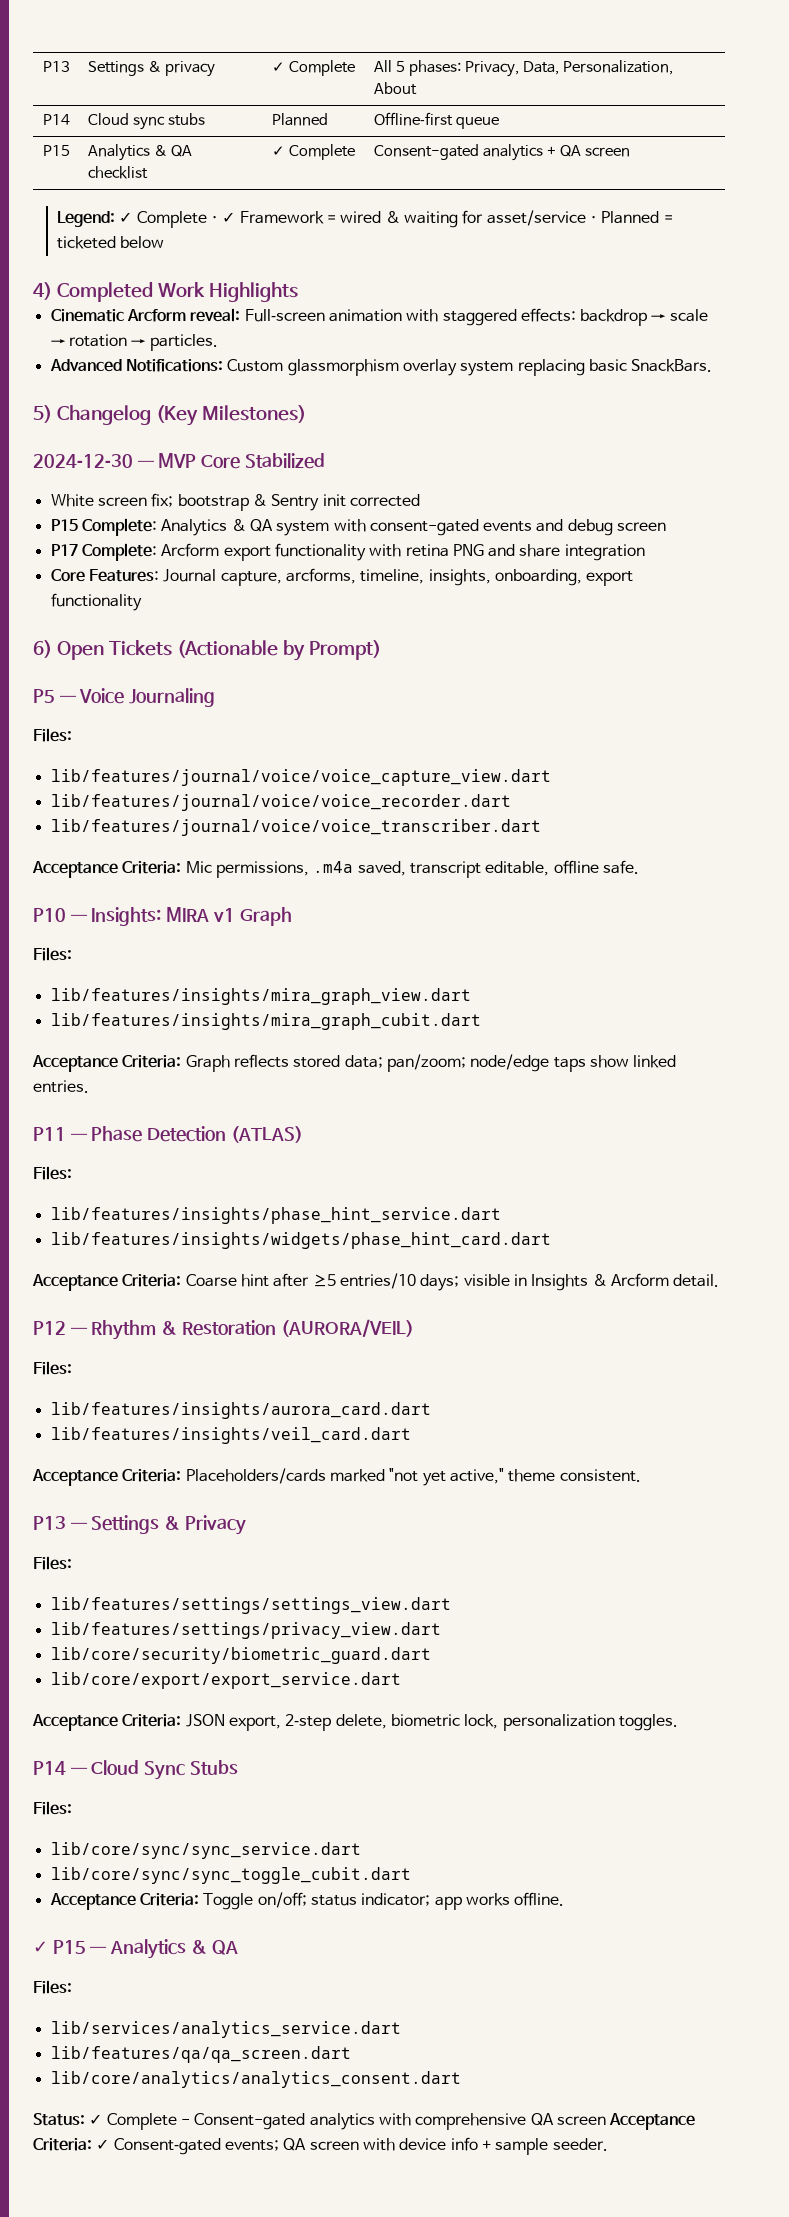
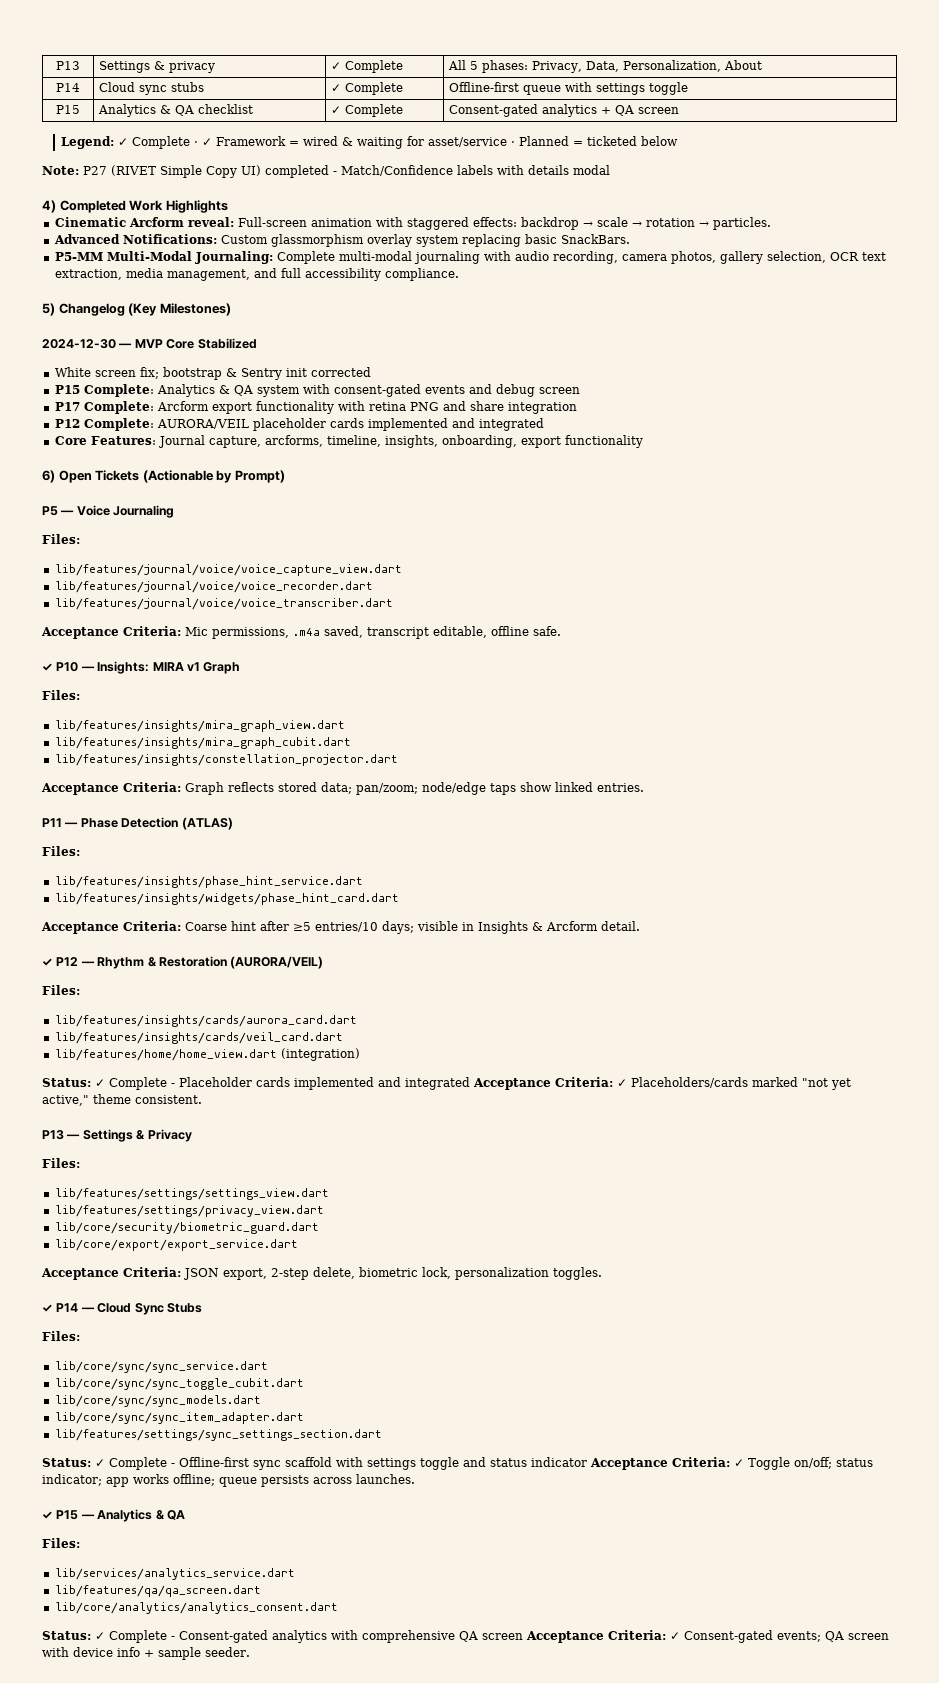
- P14 | Cloud sync stubs | Planned | Offline‑first queue
+ P14 | Cloud sync stubs | ✓ Complete | Offline‑first queue with settings toggle
+ Note: P27 (RIVET Simple Copy UI) completed - Match/Confidence labels with details modal
+ P5-MM Multi-Modal Journaling: Complete multi-modal journaling with audio recording, camera photos, gallery selection, OCR text extraction, media management, and full accessibility compliance.
+ P12 Complete: AURORA/VEIL placeholder cards implemented and integrated
- P10 — Insights: MIRA v1 Graph
+ ✓ P10 — Insights: MIRA v1 Graph
+ lib/features/insights/constellation_projector.dart
- P12 — Rhythm & Restoration (AURORA/VEIL)
+ ✓ P12 — Rhythm & Restoration (AURORA/VEIL)
- lib/features/insights/aurora_card.dart
- lib/features/insights/veil_card.dart
- Acceptance Criteria: Placeholders/cards marked "not yet active," theme consistent.
+ lib/features/insights/cards/aurora_card.dart
+ lib/features/insights/cards/veil_card.dart
+ lib/features/home/home_view.dart (integration)
+ Status: ✓ Complete - Placeholder cards implemented and integrated Acceptance Criteria: ✓ Placeholders/cards marked "not yet active," theme consistent.
- P14 — Cloud Sync Stubs
+ ✓ P14 — Cloud Sync Stubs
- Acceptance Criteria: Toggle on/off; status indicator; app works offline.
+ lib/core/sync/sync_models.dart
+ lib/core/sync/sync_item_adapter.dart
+ lib/features/settings/sync_settings_section.dart
+ Status: ✓ Complete - Offline-first sync scaffold with settings toggle and status indicator Acceptance Criteria: ✓ Toggle on/off; status indicator; app works offline; queue persists across launches.

